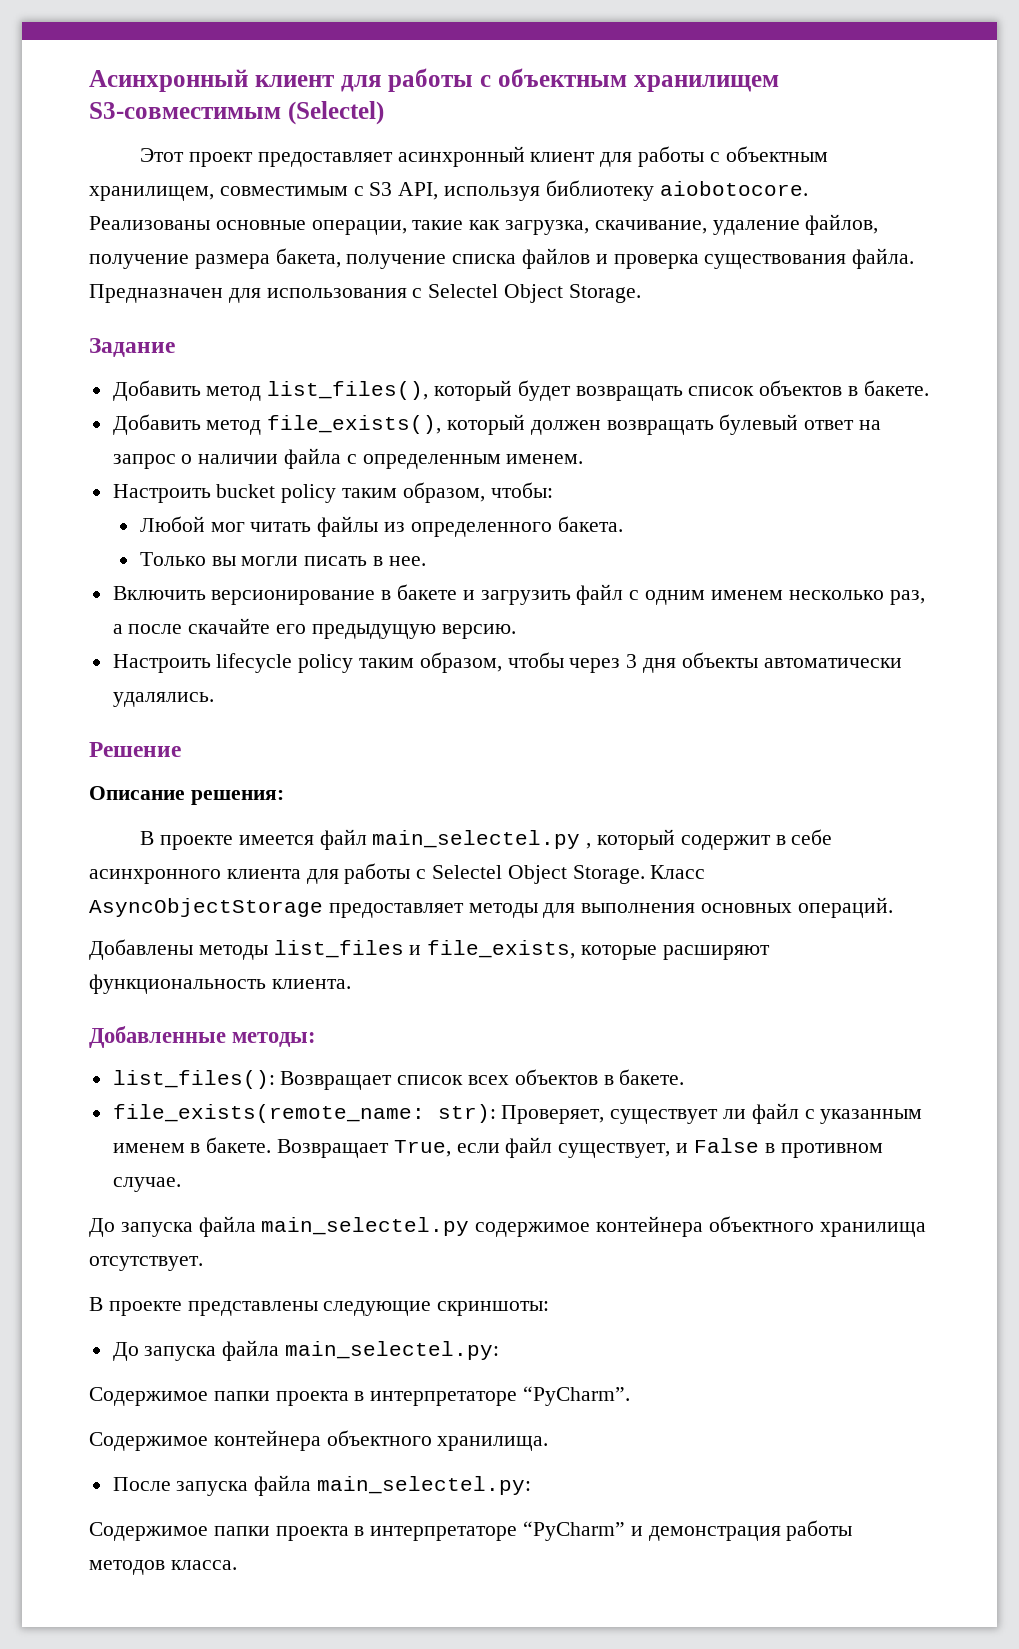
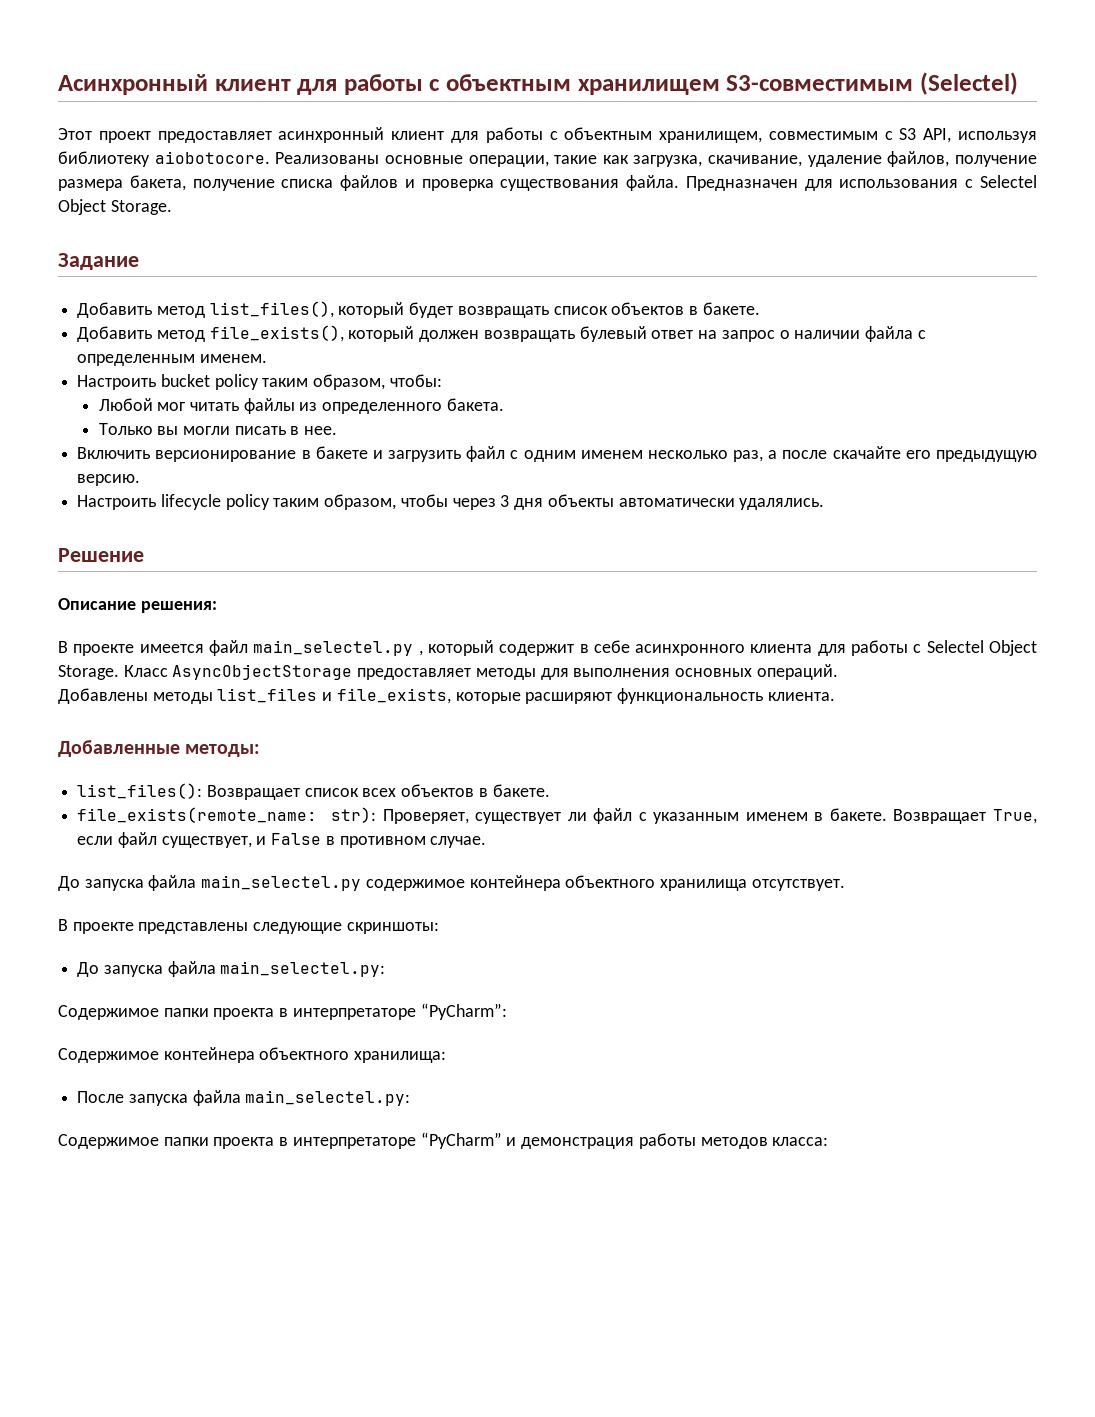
- Cодержимое папки проекта в интерпретаторе “PyCharm”.
+ Cодержимое папки проекта в интерпретаторе “PyCharm”:
- Cодержимое контейнера объектного хранилища.
+ Cодержимое контейнера объектного хранилища:
- Cодержимое папки проекта в интерпретаторе “PyCharm” и демонстрация работы методов класса.
+ Cодержимое папки проекта в интерпретаторе “PyCharm” и демонстрация работы методов класса:

